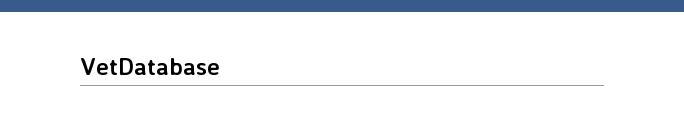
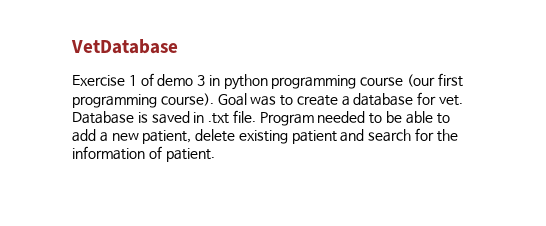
+ Exercise 1 of demo 3 in python programming course (our first programming course). Goal was to create a database for vet. Database is saved in .txt file. Program needed to be able to add a new patient, delete existing patient and search for the information of patient.

